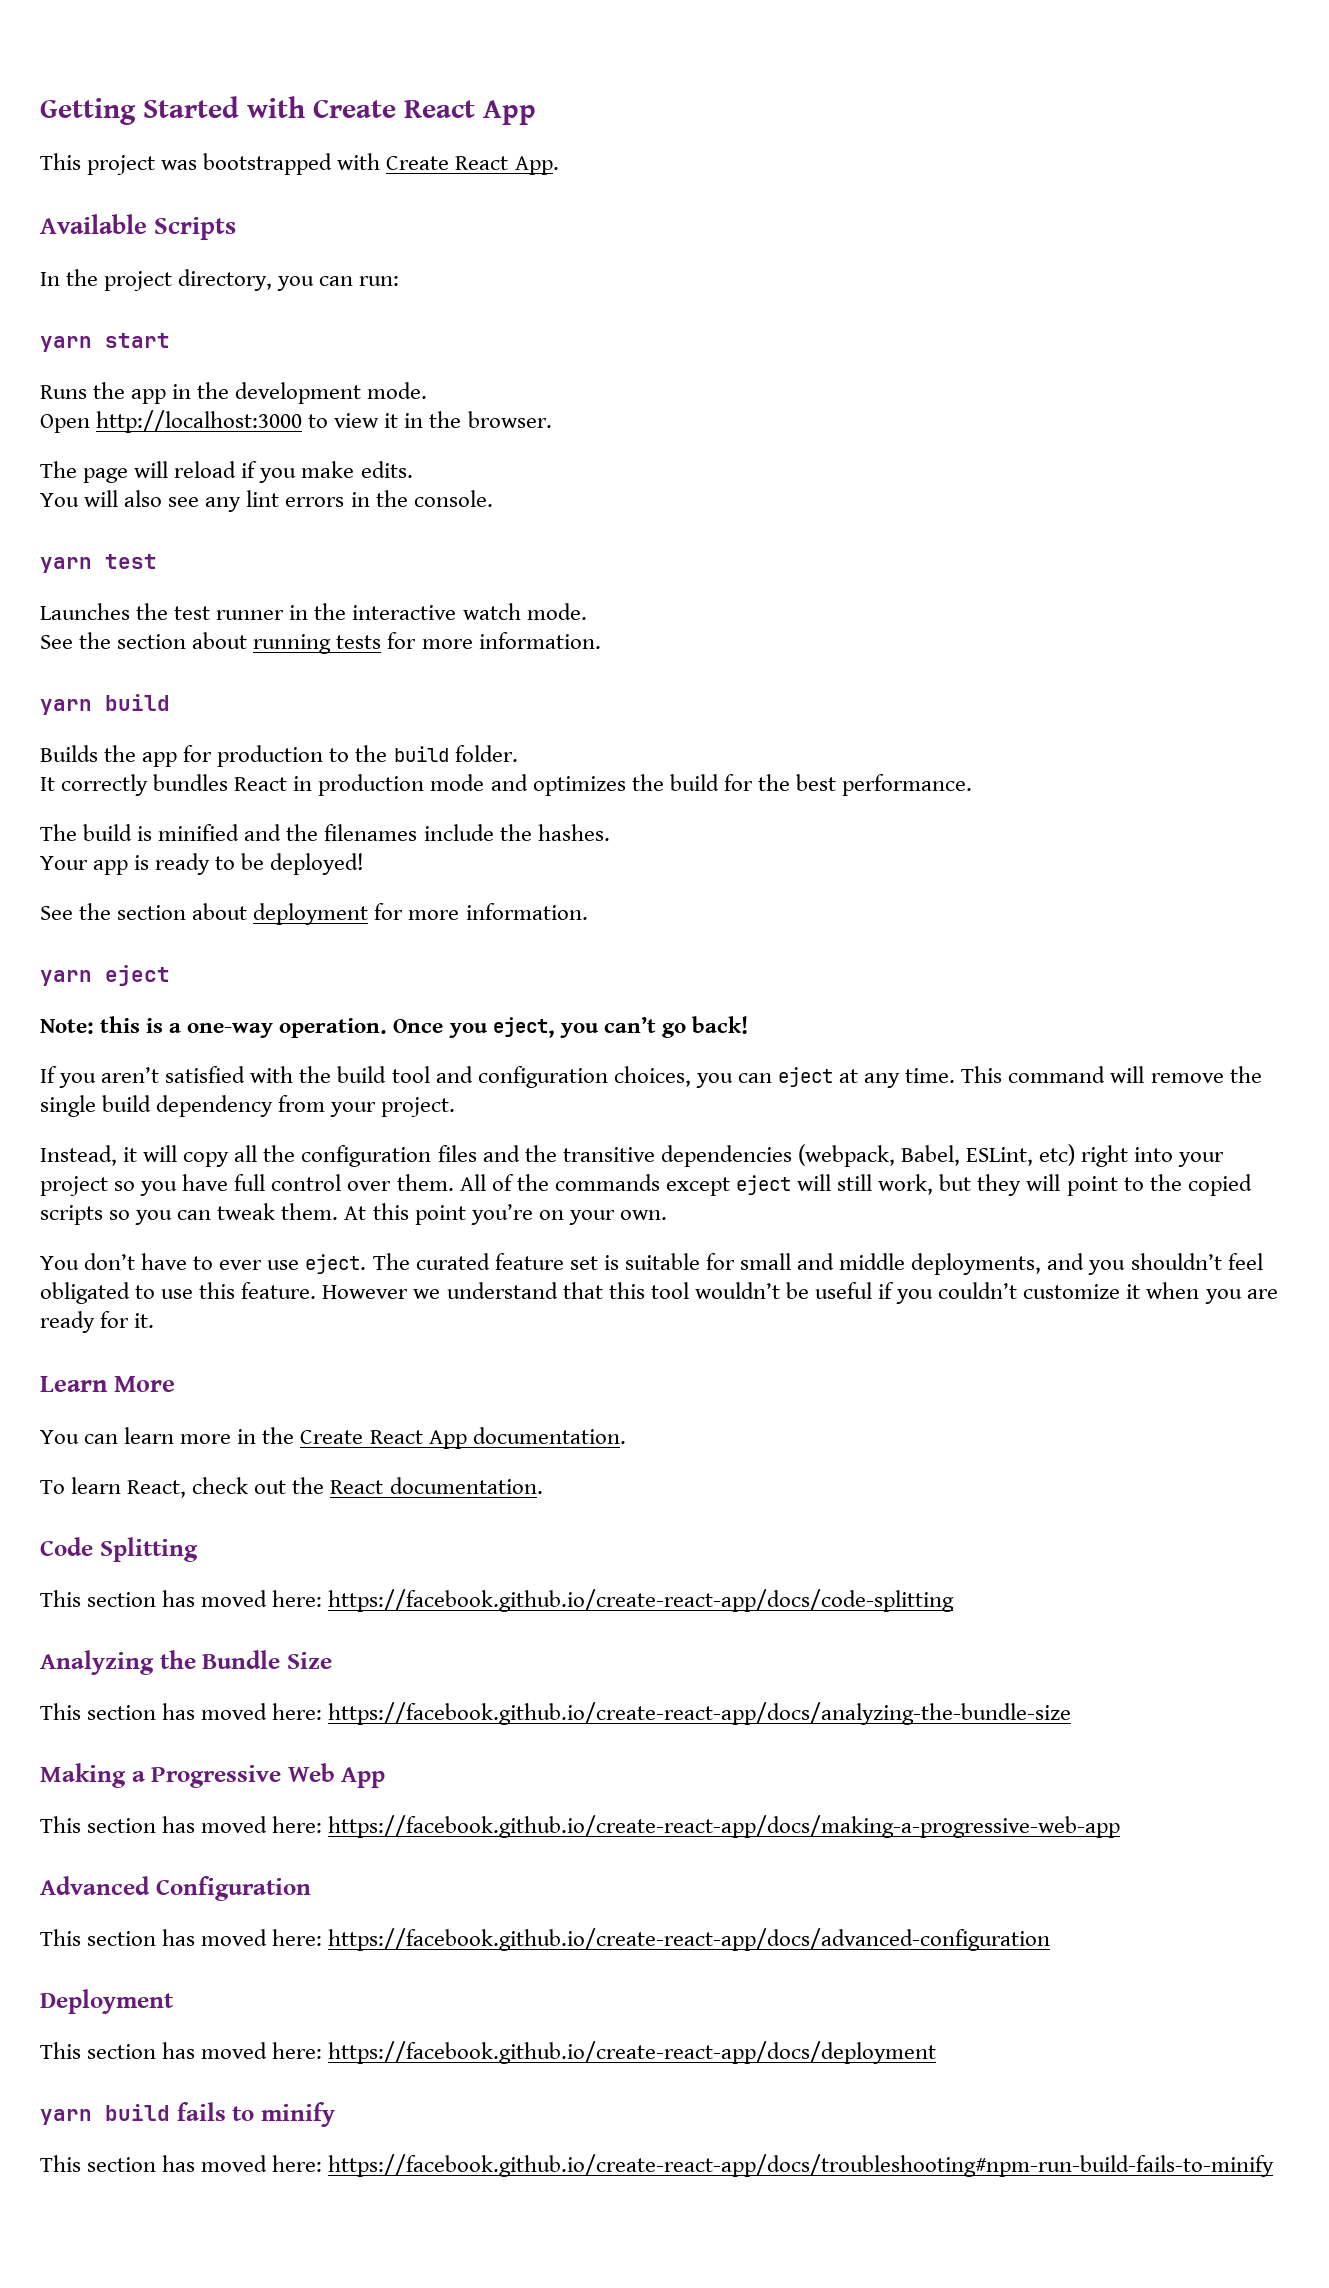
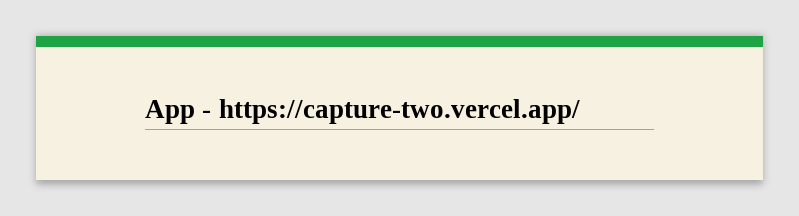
- Getting Started with Create React App
- This project was bootstrapped with Create React App.
- Available Scripts
- In the project directory, you can run:
- yarn start
- Runs the app in the development mode.
- Open http://localhost:3000 to view it in the browser.
- The page will reload if you make edits.
- You will also see any lint errors in the console.
- yarn test
- Launches the test runner in the interactive watch mode.
- See the section about running tests for more information.
- yarn build
- Builds the app for production to the build folder.
- It correctly bundles React in production mode and optimizes the build for the best performance.
- The build is minified and the filenames include the hashes.
- Your app is ready to be deployed!
- See the section about deployment for more information.
- yarn eject
- Note: this is a one-way operation. Once you eject, you can’t go back!
- If you aren’t satisfied with the build tool and configuration choices, you can eject at any time. This command will remove the single build dependency from your project.
- Instead, it will copy all the configuration files and the transitive dependencies (webpack, Babel, ESLint, etc) right into your project so you have full control over them. All of the commands except eject will still work, but they will point to the copied scripts so you can tweak them. At this point you’re on your own.
- You don’t have to ever use eject. The curated feature set is suitable for small and middle deployments, and you shouldn’t feel obligated to use this feature. However we understand that this tool wouldn’t be useful if you couldn’t customize it when you are ready for it.
- Learn More
- You can learn more in the Create React App documentation.
- To learn React, check out the React documentation.
- Code Splitting
- This section has moved here: https://facebook.github.io/create-react-app/docs/code-splitting
- Analyzing the Bundle Size
- This section has moved here: https://facebook.github.io/create-react-app/docs/analyzing-the-bundle-size
- Making a Progressive Web App
- This section has moved here: https://facebook.github.io/create-react-app/docs/making-a-progressive-web-app
- Advanced Configuration
- This section has moved here: https://facebook.github.io/create-react-app/docs/advanced-configuration
- Deployment
- This section has moved here: https://facebook.github.io/create-react-app/docs/deployment
- yarn build fails to minify
- This section has moved here: https://facebook.github.io/create-react-app/docs/troubleshooting#npm-run-build-fails-to-minify
+ App - https://capture-two.vercel.app/

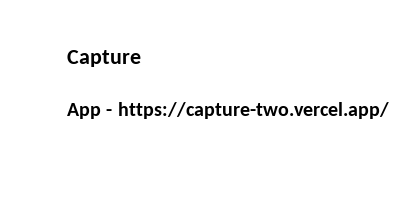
+ Capture

